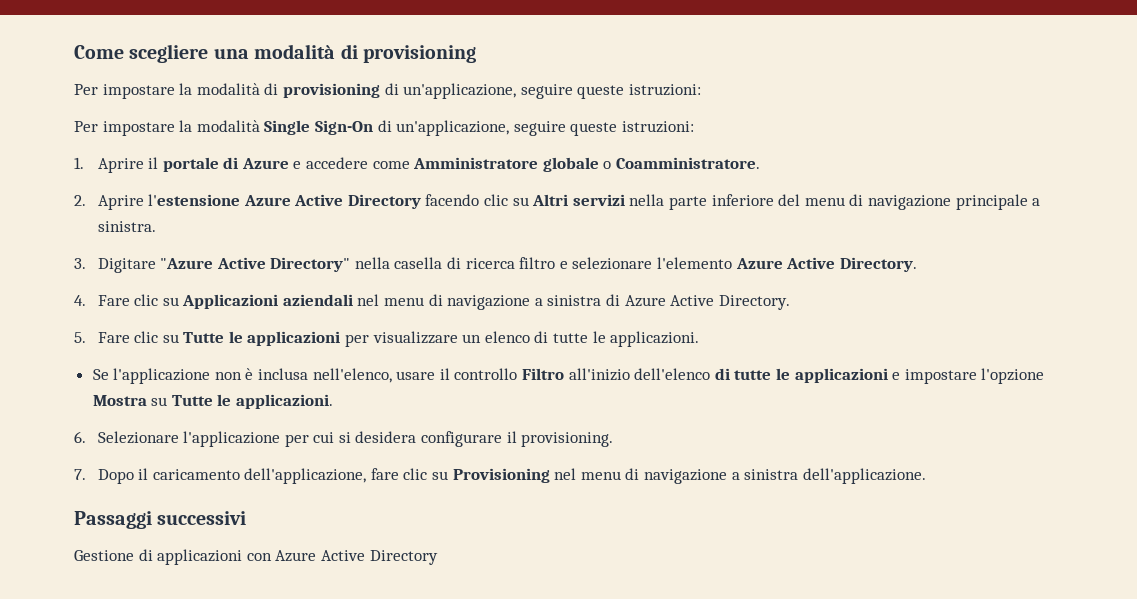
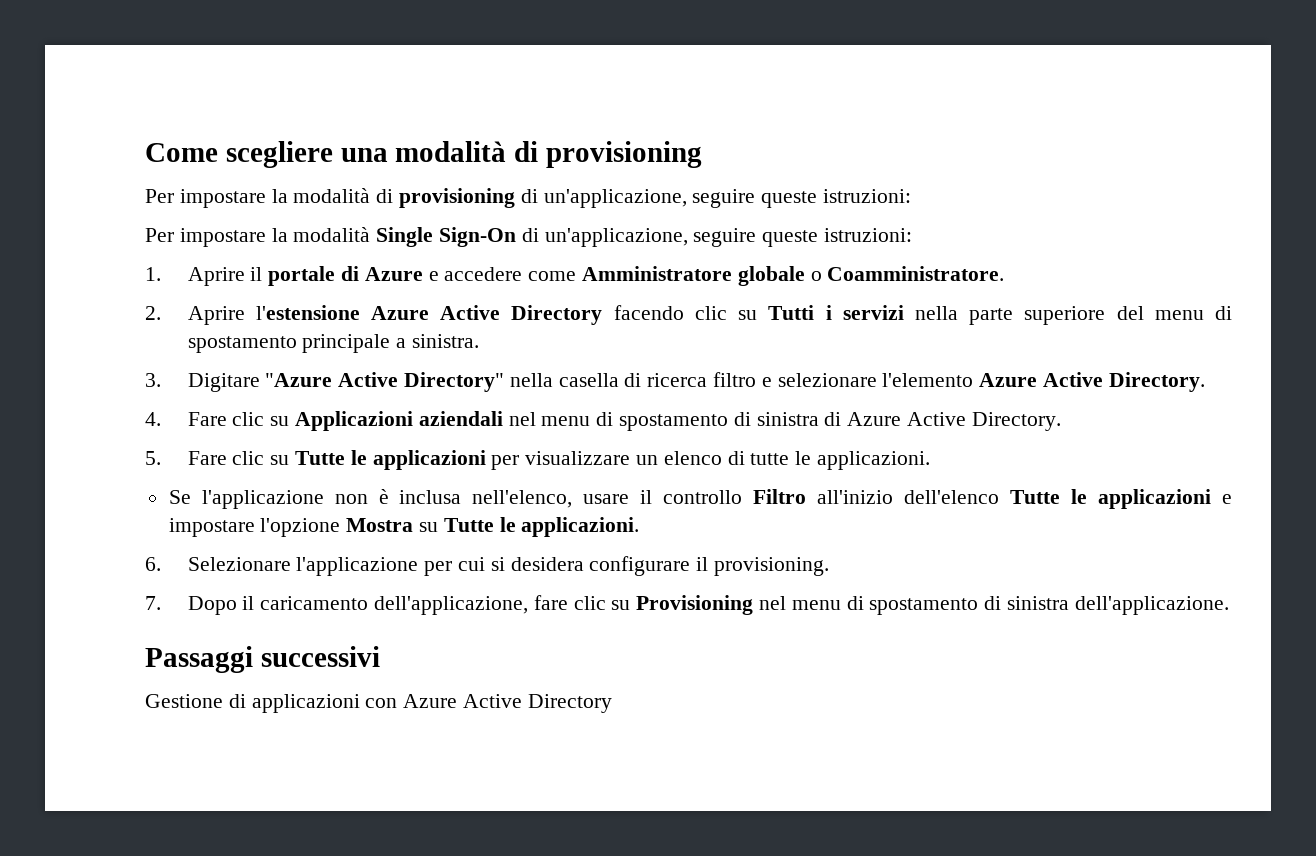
- 2. Aprire l'estensione Azure Active Directory facendo clic su Altri servizi nella parte inferiore del menu di navigazione principale a sinistra.
+ 2. Aprire l'estensione Azure Active Directory facendo clic su Tutti i servizi nella parte superiore del menu di spostamento principale a sinistra.
- 4. Fare clic su Applicazioni aziendali nel menu di navigazione a sinistra di Azure Active Directory.
+ 4. Fare clic su Applicazioni aziendali nel menu di spostamento di sinistra di Azure Active Directory.
- Se l'applicazione non è inclusa nell'elenco, usare il controllo Filtro all'inizio dell'elenco di tutte le applicazioni e impostare l'opzione Mostra su Tutte le applicazioni.
+ Se l'applicazione non è inclusa nell'elenco, usare il controllo Filtro all'inizio dell'elenco Tutte le applicazioni e impostare l'opzione Mostra su Tutte le applicazioni.
- 7. Dopo il caricamento dell'applicazione, fare clic su Provisioning nel menu di navigazione a sinistra dell'applicazione.
+ 7. Dopo il caricamento dell'applicazione, fare clic su Provisioning nel menu di spostamento di sinistra dell'applicazione.

